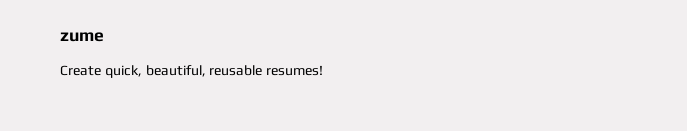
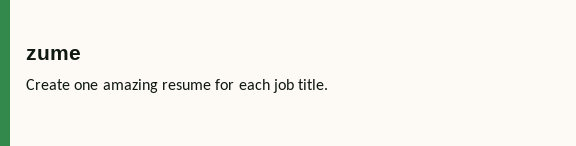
- Create quick, beautiful, reusable resumes!
+ Create one amazing resume for each job title.

